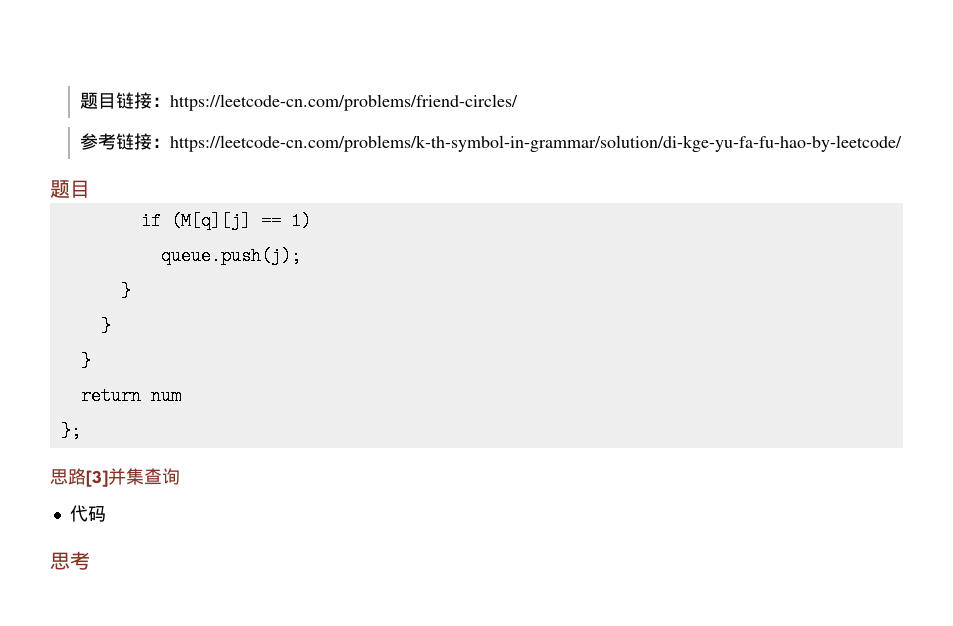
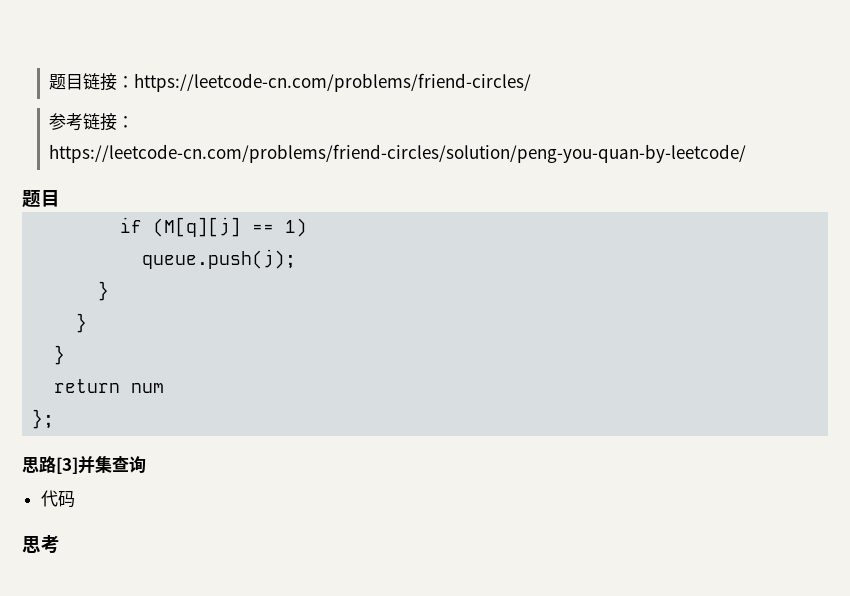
- 参考链接：https://leetcode-cn.com/problems/k-th-symbol-in-grammar/solution/di-kge-yu-fa-fu-hao-by-leetcode/
+ 参考链接：https://leetcode-cn.com/problems/friend-circles/solution/peng-you-quan-by-leetcode/

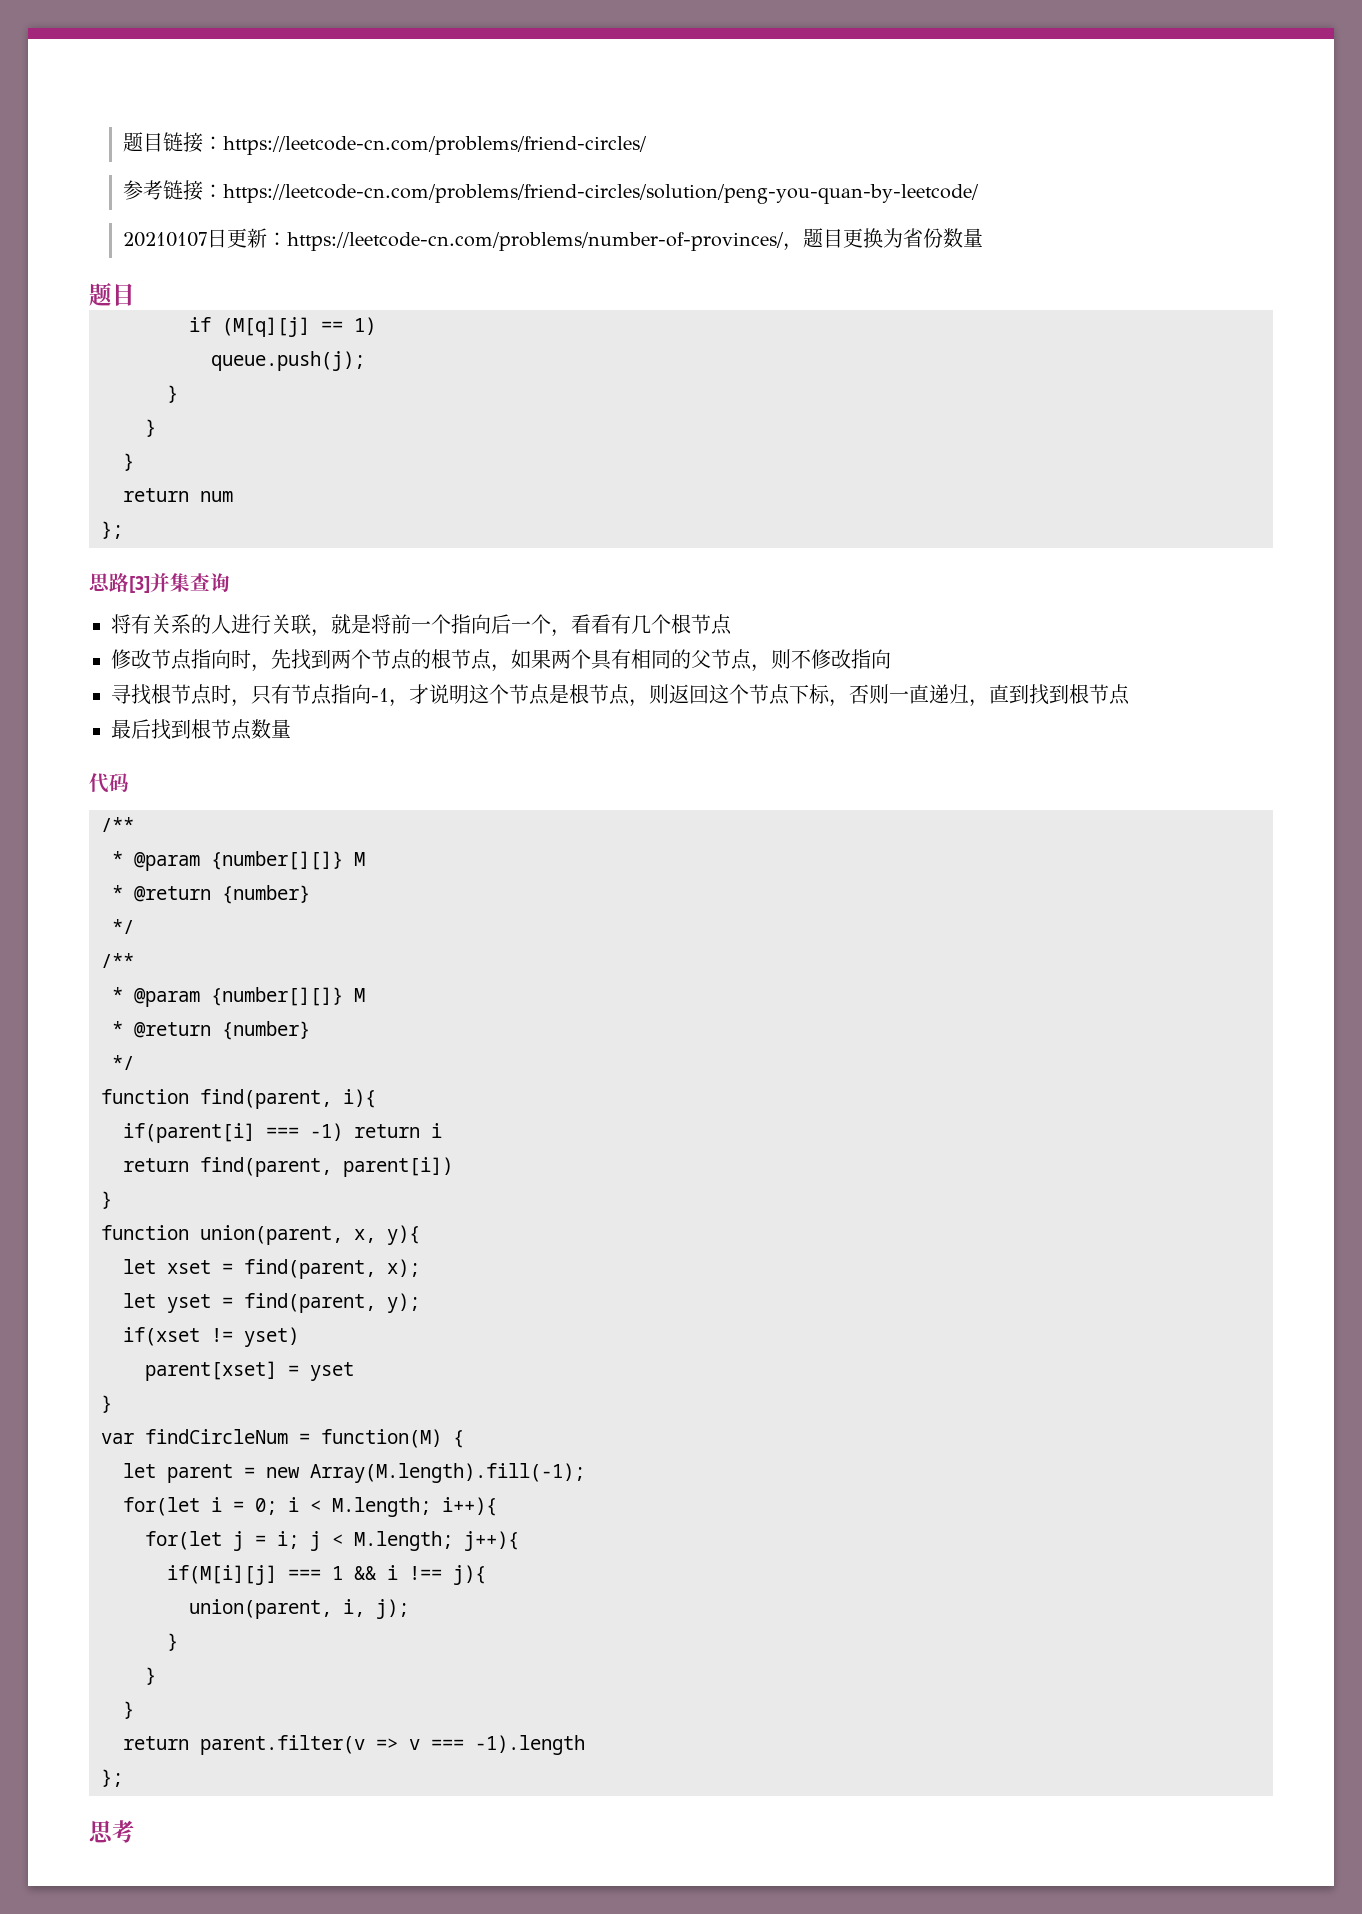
+ 20210107日更新：https://leetcode-cn.com/problems/number-of-provinces/，题目更换为省份数量
+ 将有关系的人进行关联，就是将前一个指向后一个，看看有几个根节点
+ 修改节点指向时，先找到两个节点的根节点，如果两个具有相同的父节点，则不修改指向
+ 寻找根节点时，只有节点指向-1，才说明这个节点是根节点，则返回这个节点下标，否则一直递归，直到找到根节点
+ 最后找到根节点数量
  代码
+ /**
+ * @param {number[][]} M
+ * @return {number}
+ */
+ /**
+ * @param {number[][]} M
+ * @return {number}
+ */
+ function find(parent, i){
+ if(parent[i] === -1) return i
+ return find(parent, parent[i])
+ }
+ function union(parent, x, y){
+ let xset = find(parent, x);
+ let yset = find(parent, y);
+ if(xset != yset)
+ parent[xset] = yset
+ }
+ var findCircleNum = function(M) {
+ let parent = new Array(M.length).fill(-1);
+ for(let i = 0; i < M.length; i++){
+ for(let j = i; j < M.length; j++){
+ if(M[i][j] === 1 && i !== j){
+ union(parent, i, j);
+ }
+ }
+ }
+ return parent.filter(v => v === -1).length
+ };

